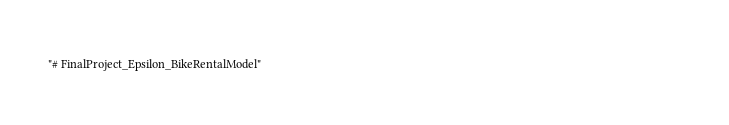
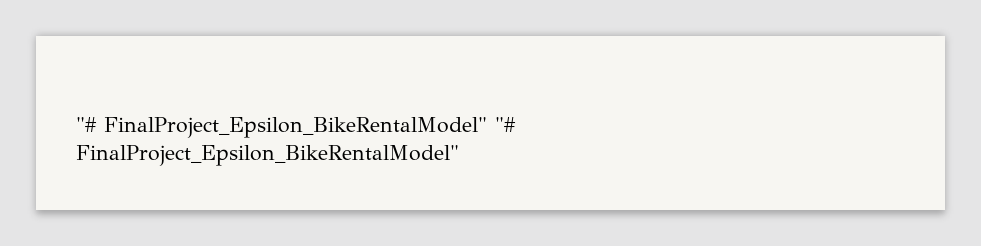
- "# FinalProject_Epsilon_BikeRentalModel"
+ "# FinalProject_Epsilon_BikeRentalModel" "# FinalProject_Epsilon_BikeRentalModel"

